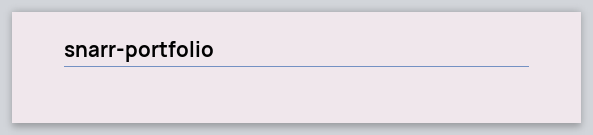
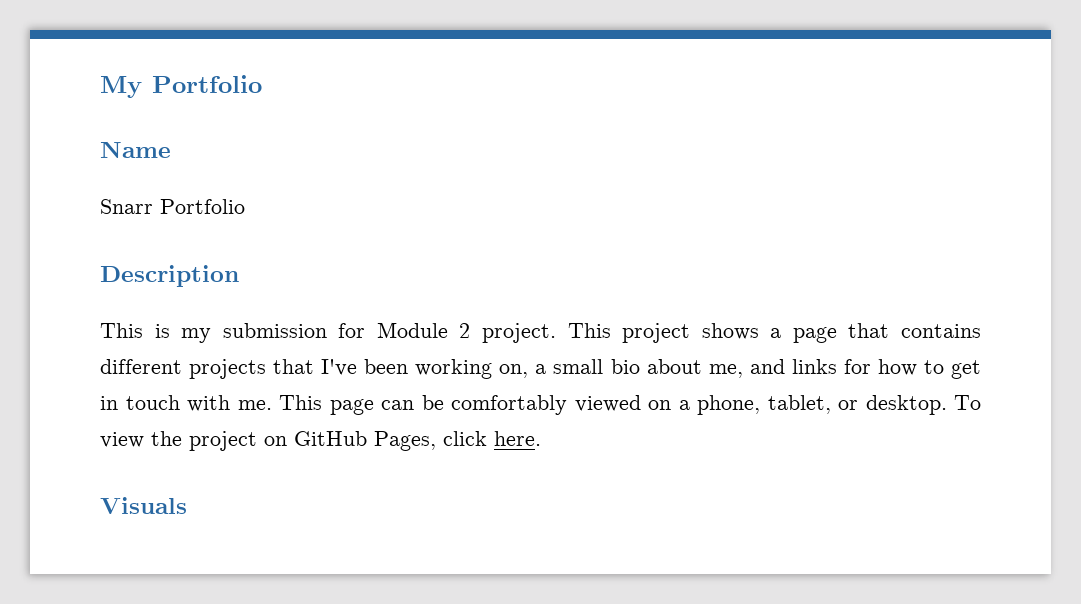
- snarr-portfolio
+ My Portfolio
+ Name
+ Snarr Portfolio
+ Description
+ This is my submission for Module 2 project. This project shows a page that contains different projects that I've been working on, a small bio about me, and links for how to get in touch with me. This page can be comfortably viewed on a phone, tablet, or desktop. To view the project on GitHub Pages, click here.
+ Visuals

